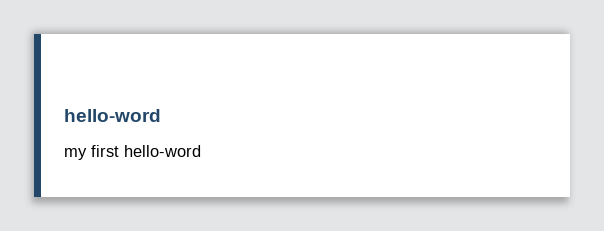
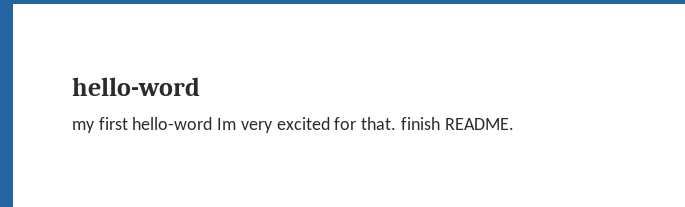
- my first hello-word
+ my first hello-word Im very excited for that. finish README.

